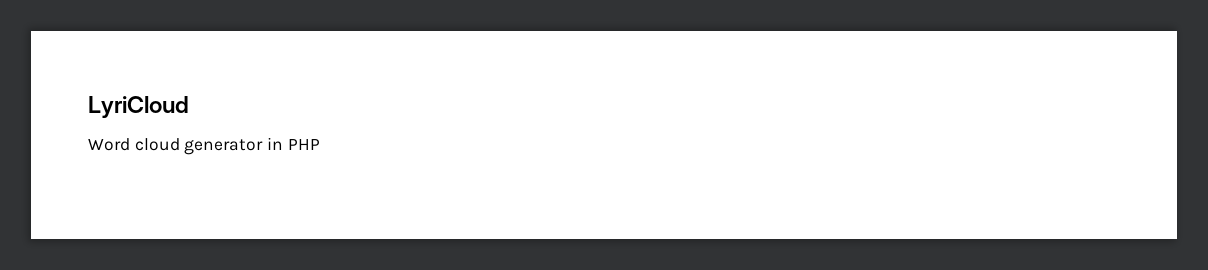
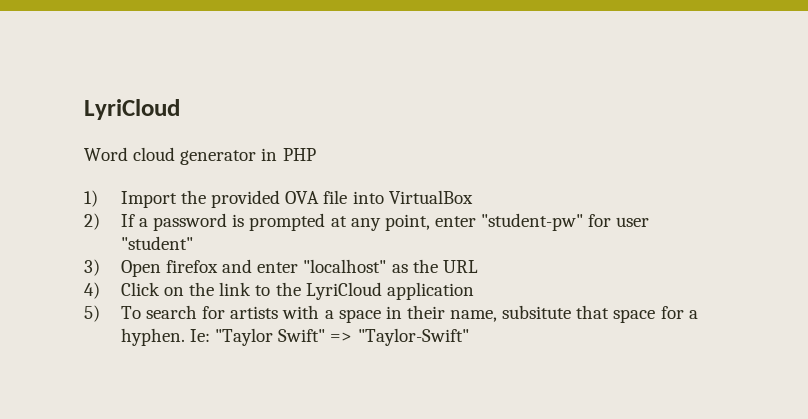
+ 1) Import the provided OVA file into VirtualBox
+ 2) If a password is prompted at any point, enter "student-pw" for user "student"
+ 3) Open firefox and enter "localhost" as the URL
+ 4) Click on the link to the LyriCloud application
+ 5) To search for artists with a space in their name, subsitute that space for a hyphen. Ie: "Taylor Swift" => "Taylor-Swift"

